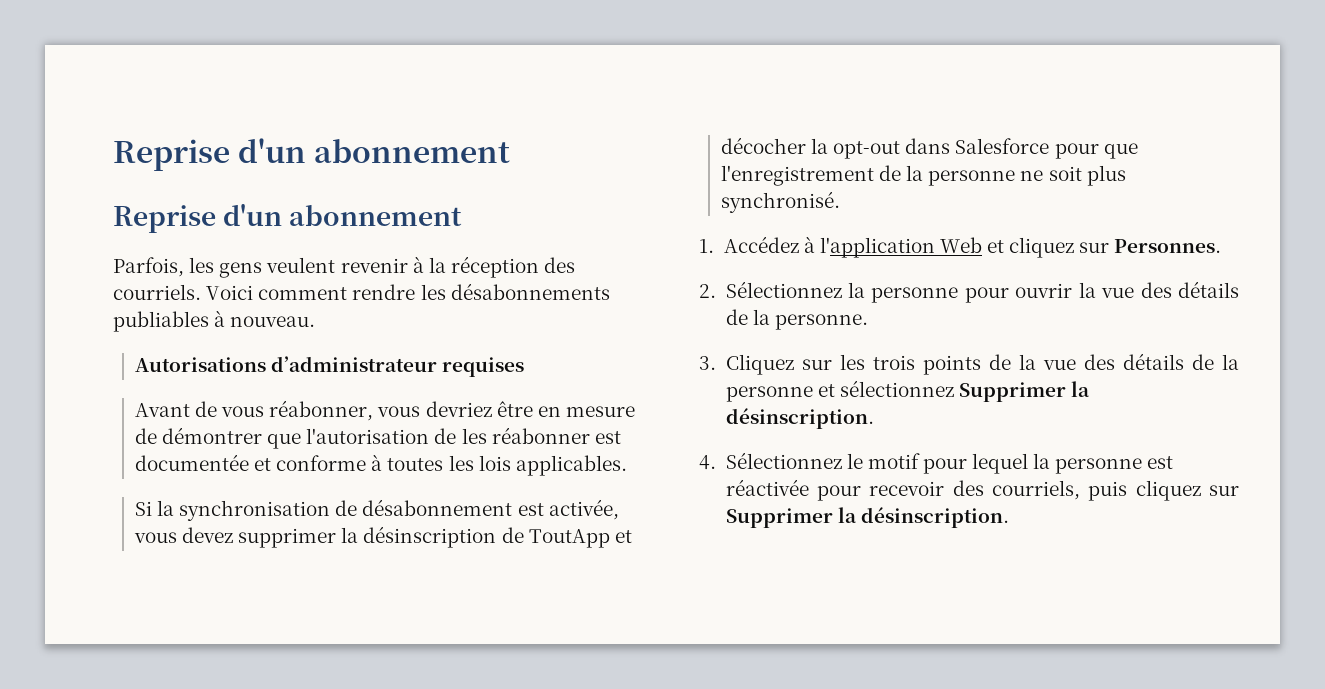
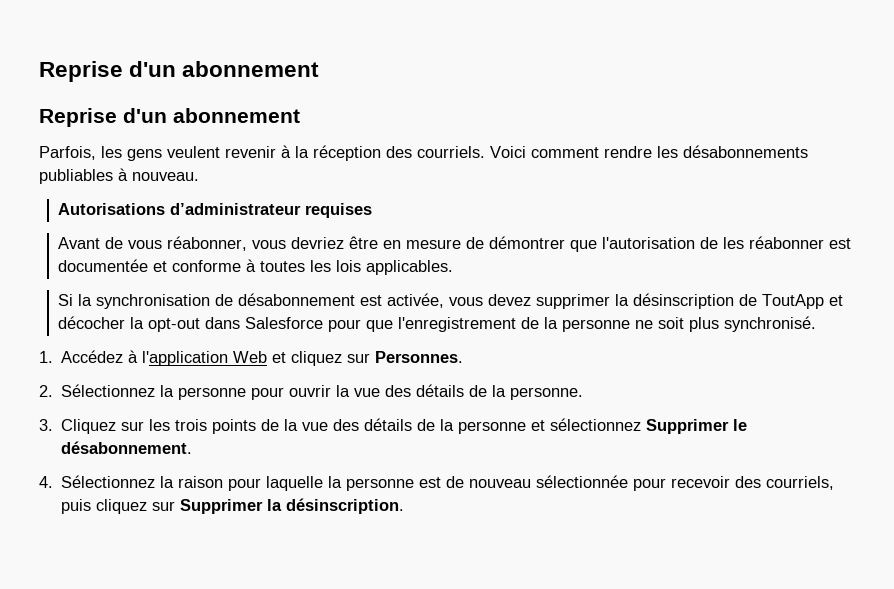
- 3. Cliquez sur les trois points de la vue des détails de la personne et sélectionnez Supprimer la désinscription.
+ 3. Cliquez sur les trois points de la vue des détails de la personne et sélectionnez Supprimer le désabonnement.
- 4. Sélectionnez le motif pour lequel la personne est réactivée pour recevoir des courriels, puis cliquez sur Supprimer la désinscription.
+ 4. Sélectionnez la raison pour laquelle la personne est de nouveau sélectionnée pour recevoir des courriels, puis cliquez sur Supprimer la désinscription.

